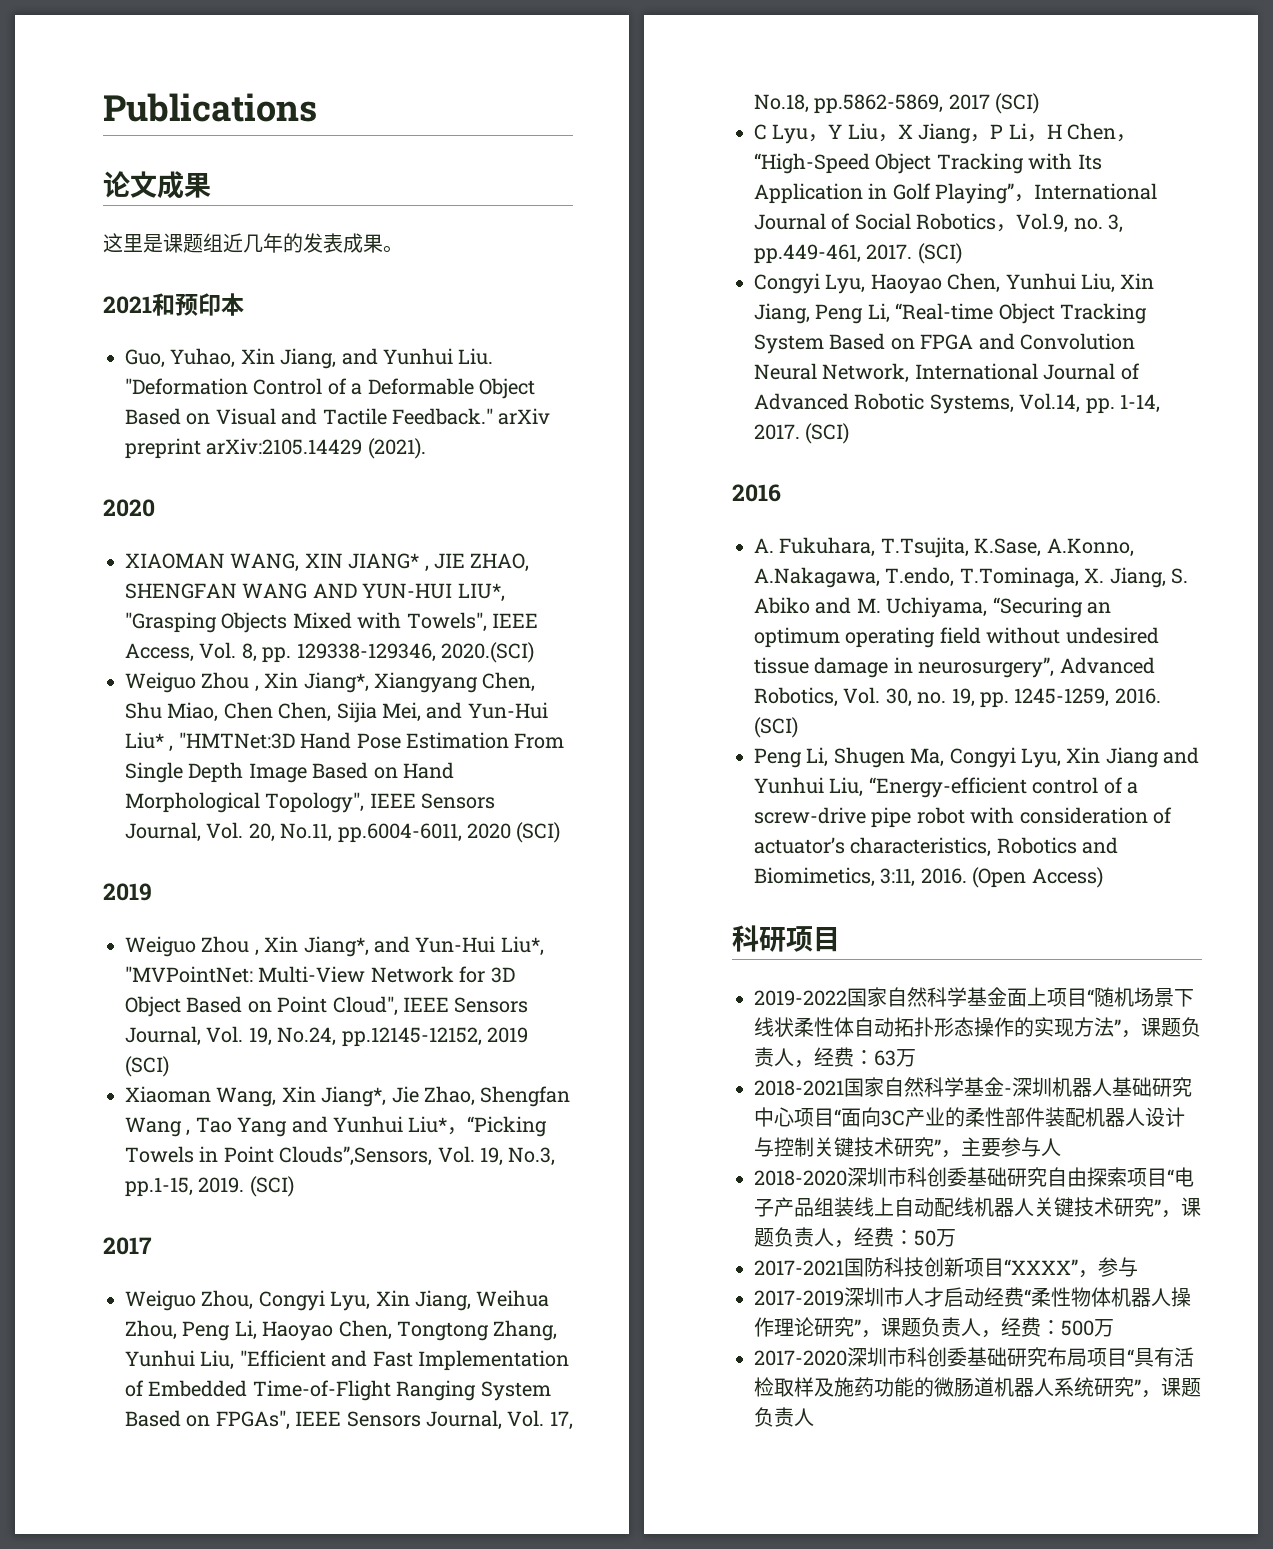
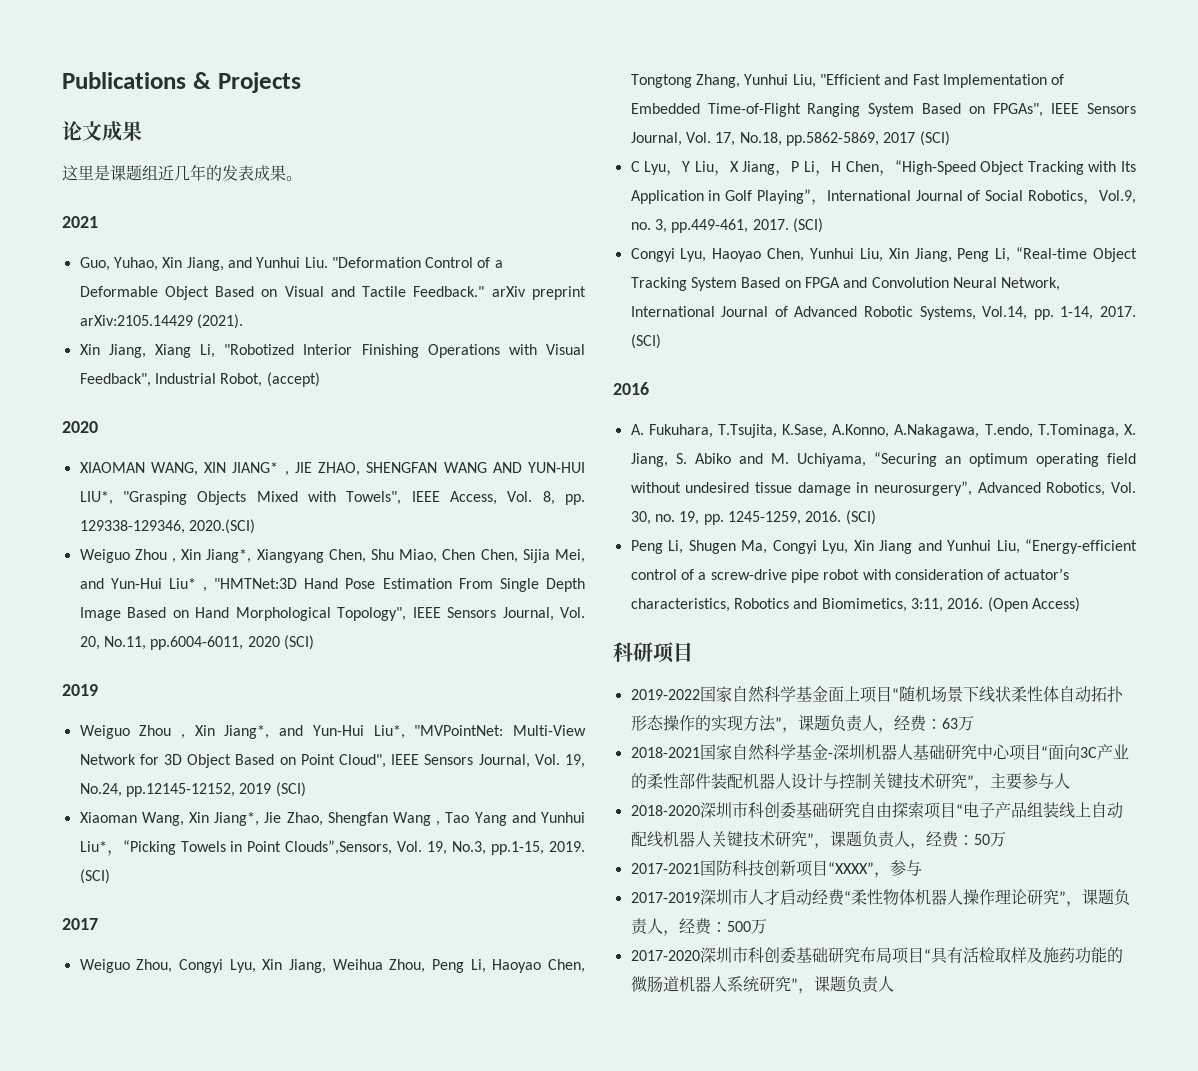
- Publications
+ Publications & Projects
- 2021和预印本
+ 2021
+ Xin Jiang, Xiang Li, "Robotized Interior Finishing Operations with Visual Feedback", Industrial Robot, (accept)

